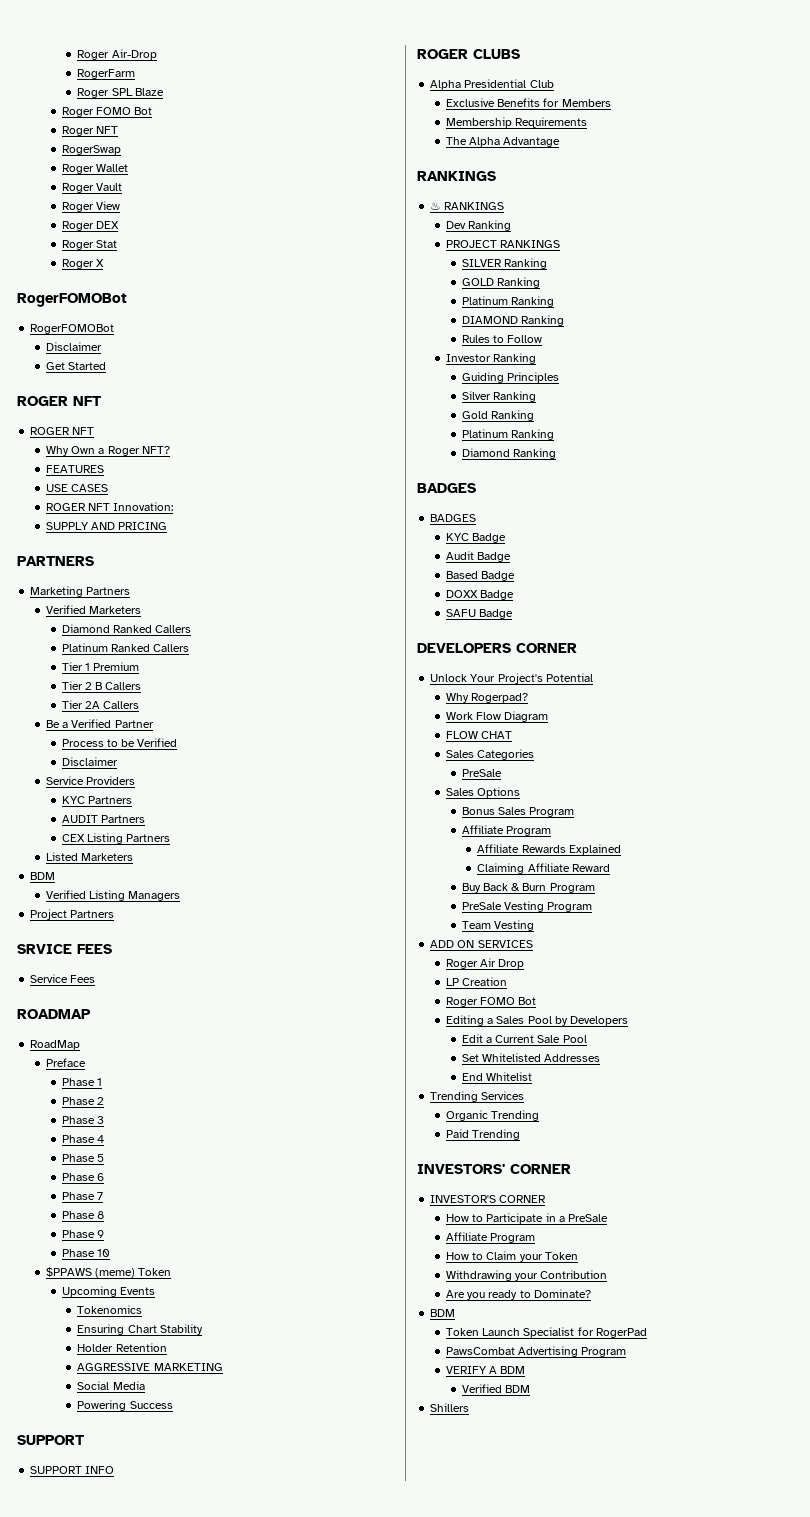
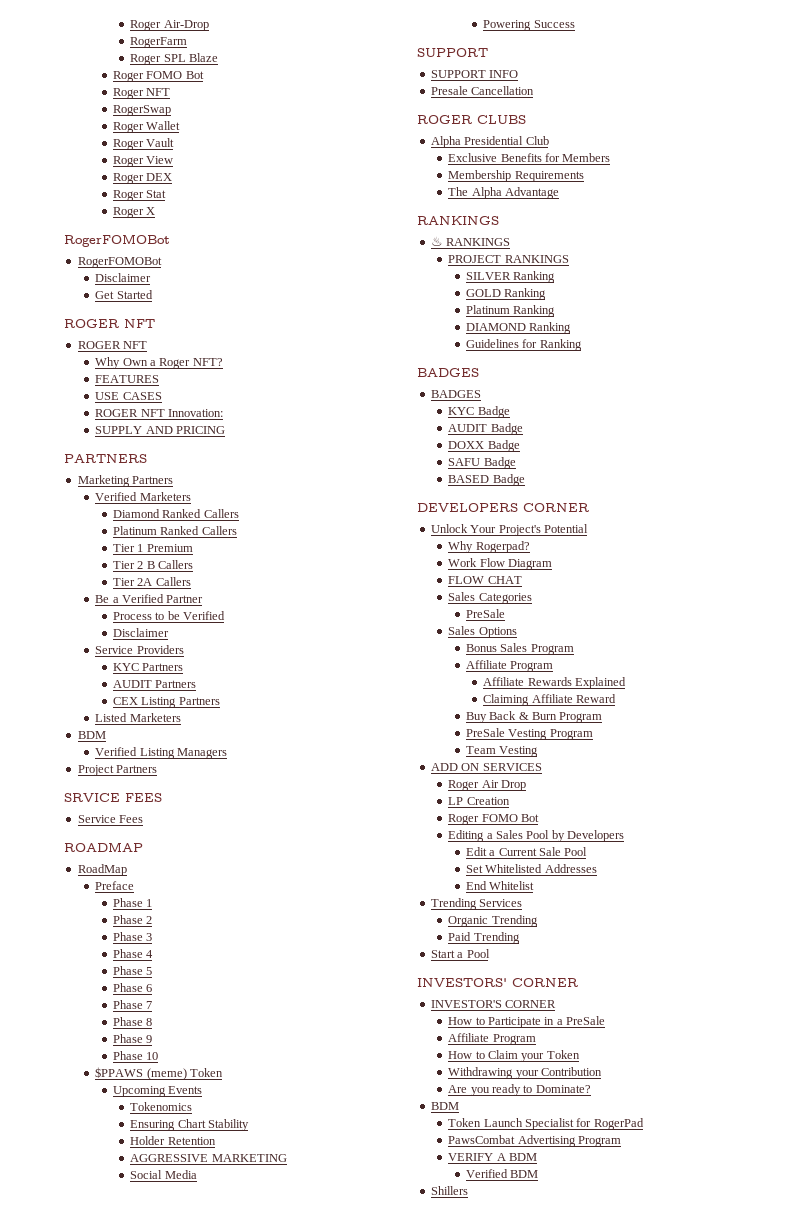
+ Presale Cancellation
- Dev Ranking
- Rules to Follow
- Investor Ranking
- Guiding Principles
- Silver Ranking
- Gold Ranking
- Platinum Ranking
- Diamond Ranking
+ Guidelines for Ranking
- Audit Badge
- Based Badge
+ AUDIT Badge
+ BASED Badge
+ Start a Pool

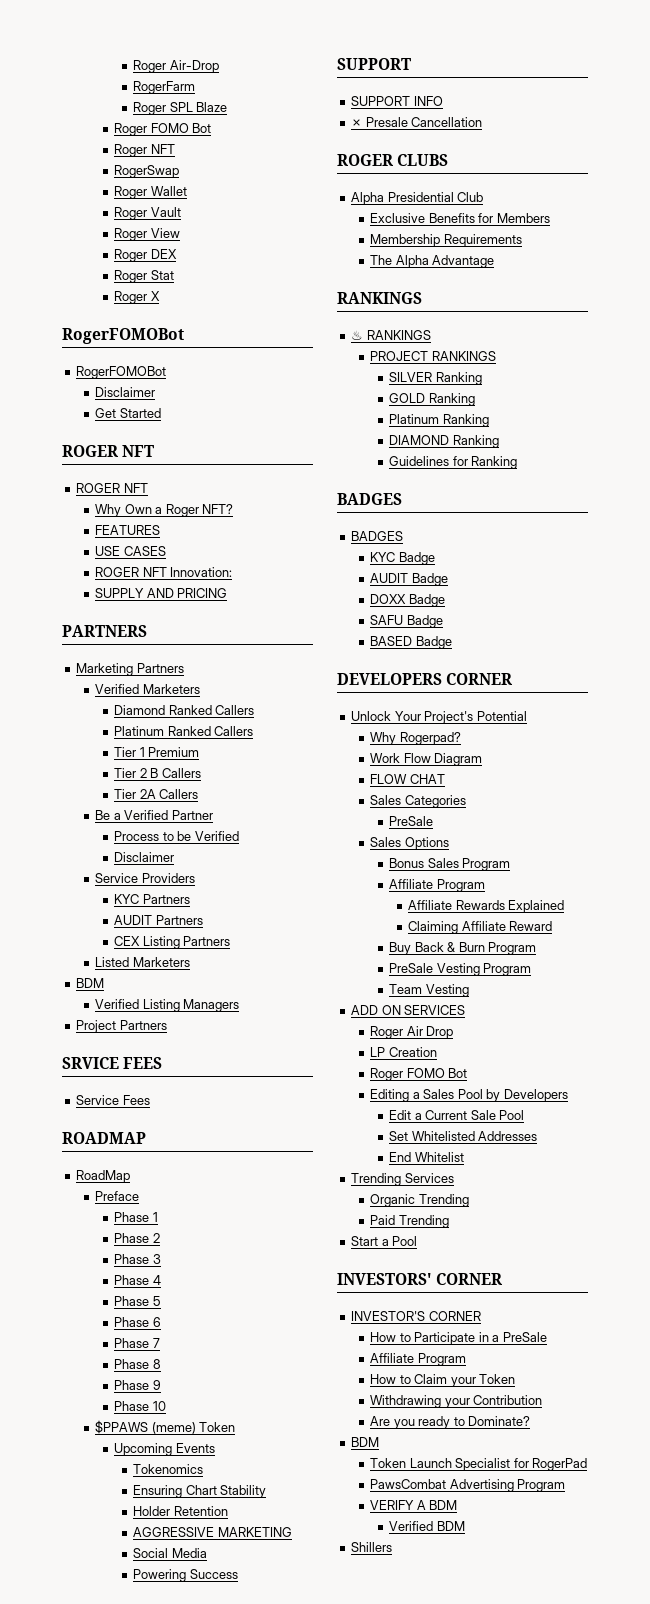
- Presale Cancellation
+ ✗ Presale Cancellation

